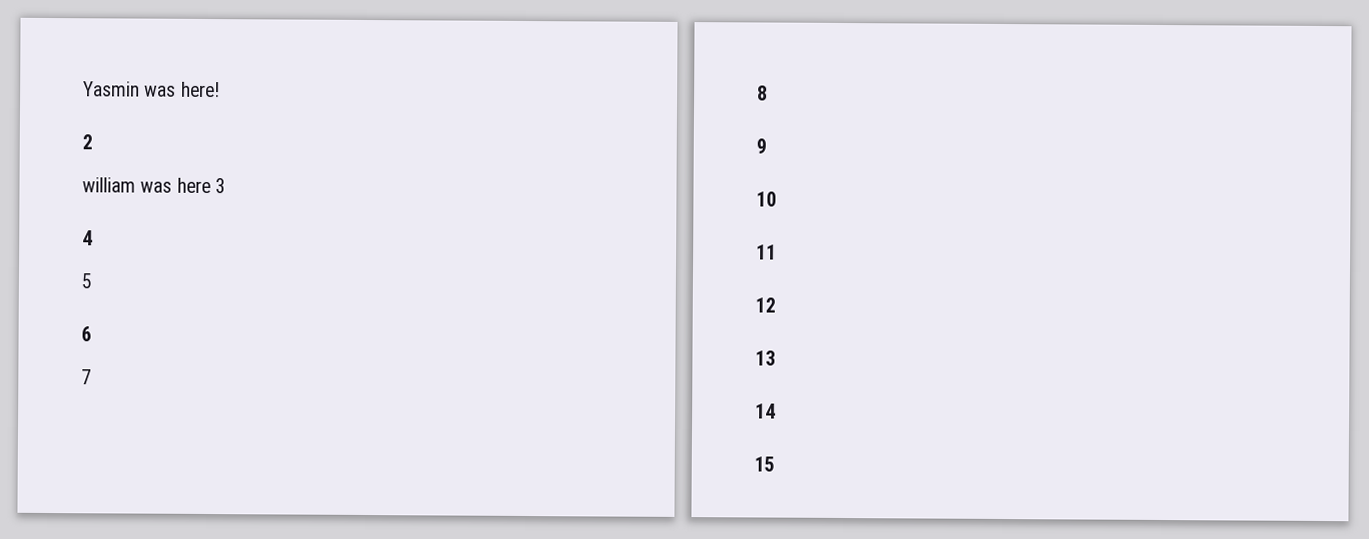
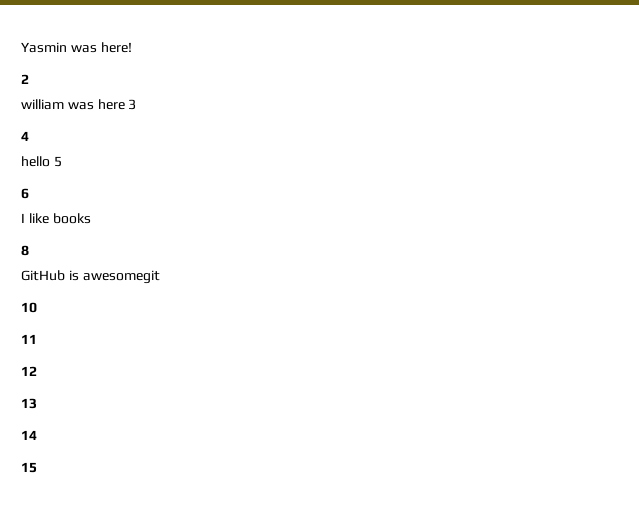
- 5
+ hello 5
- 7
+ I like books
  8
- 9
+ GitHub is awesomegit

